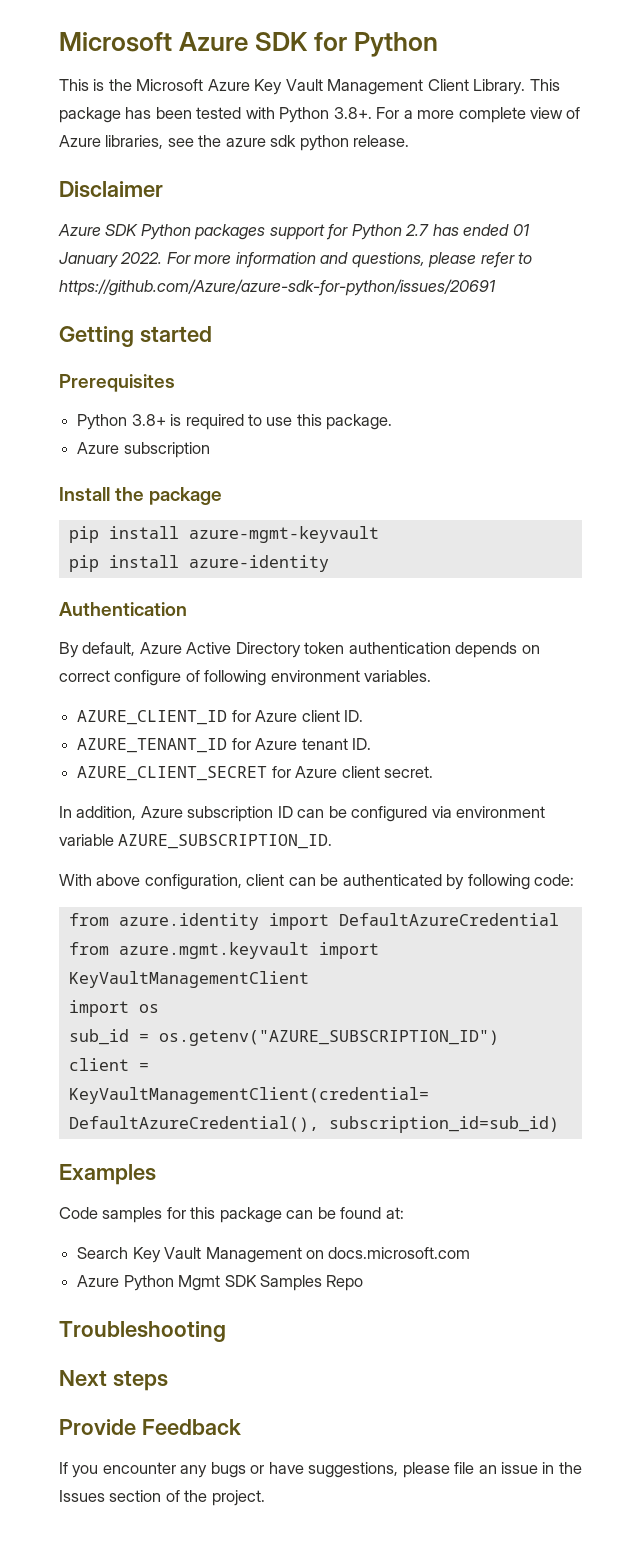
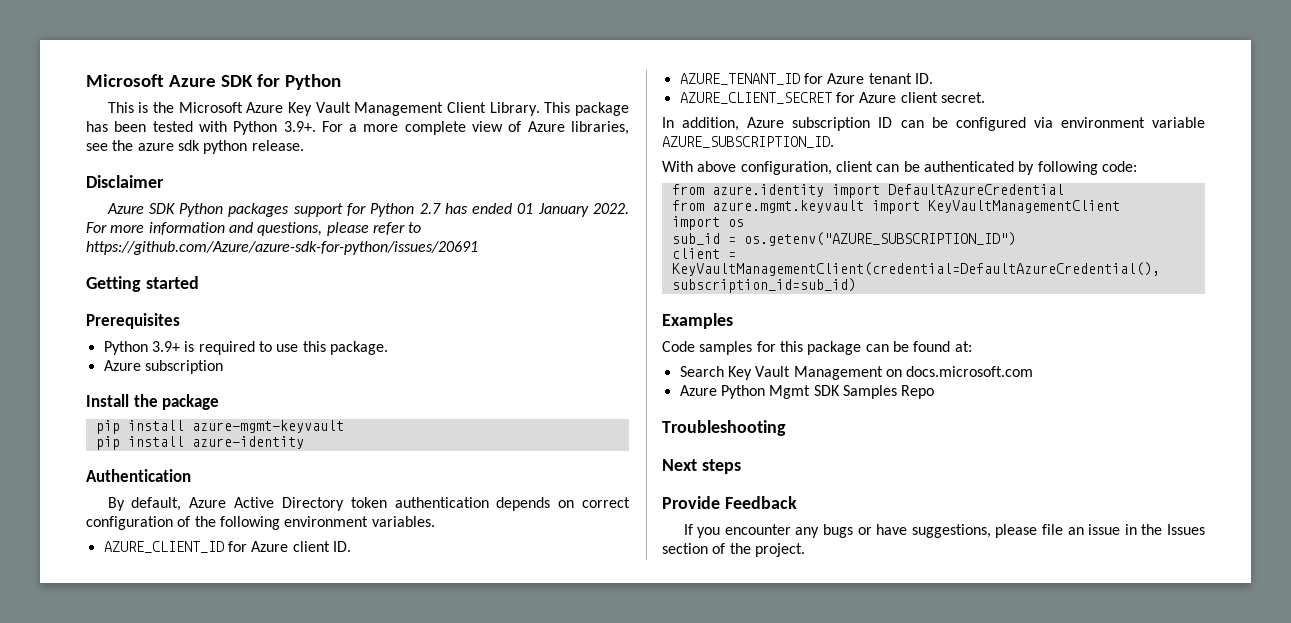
- This package has been tested with Python 3.8+. For a more complete view of Azure libraries, see the azure sdk python release.
+ This package has been tested with Python 3.9+. For a more complete view of Azure libraries, see the azure sdk python release.
- Python 3.8+ is required to use this package.
+ Python 3.9+ is required to use this package.
- By default, Azure Active Directory token authentication depends on correct configure of following environment variables.
+ By default, Azure Active Directory token authentication depends on correct configuration of the following environment variables.

